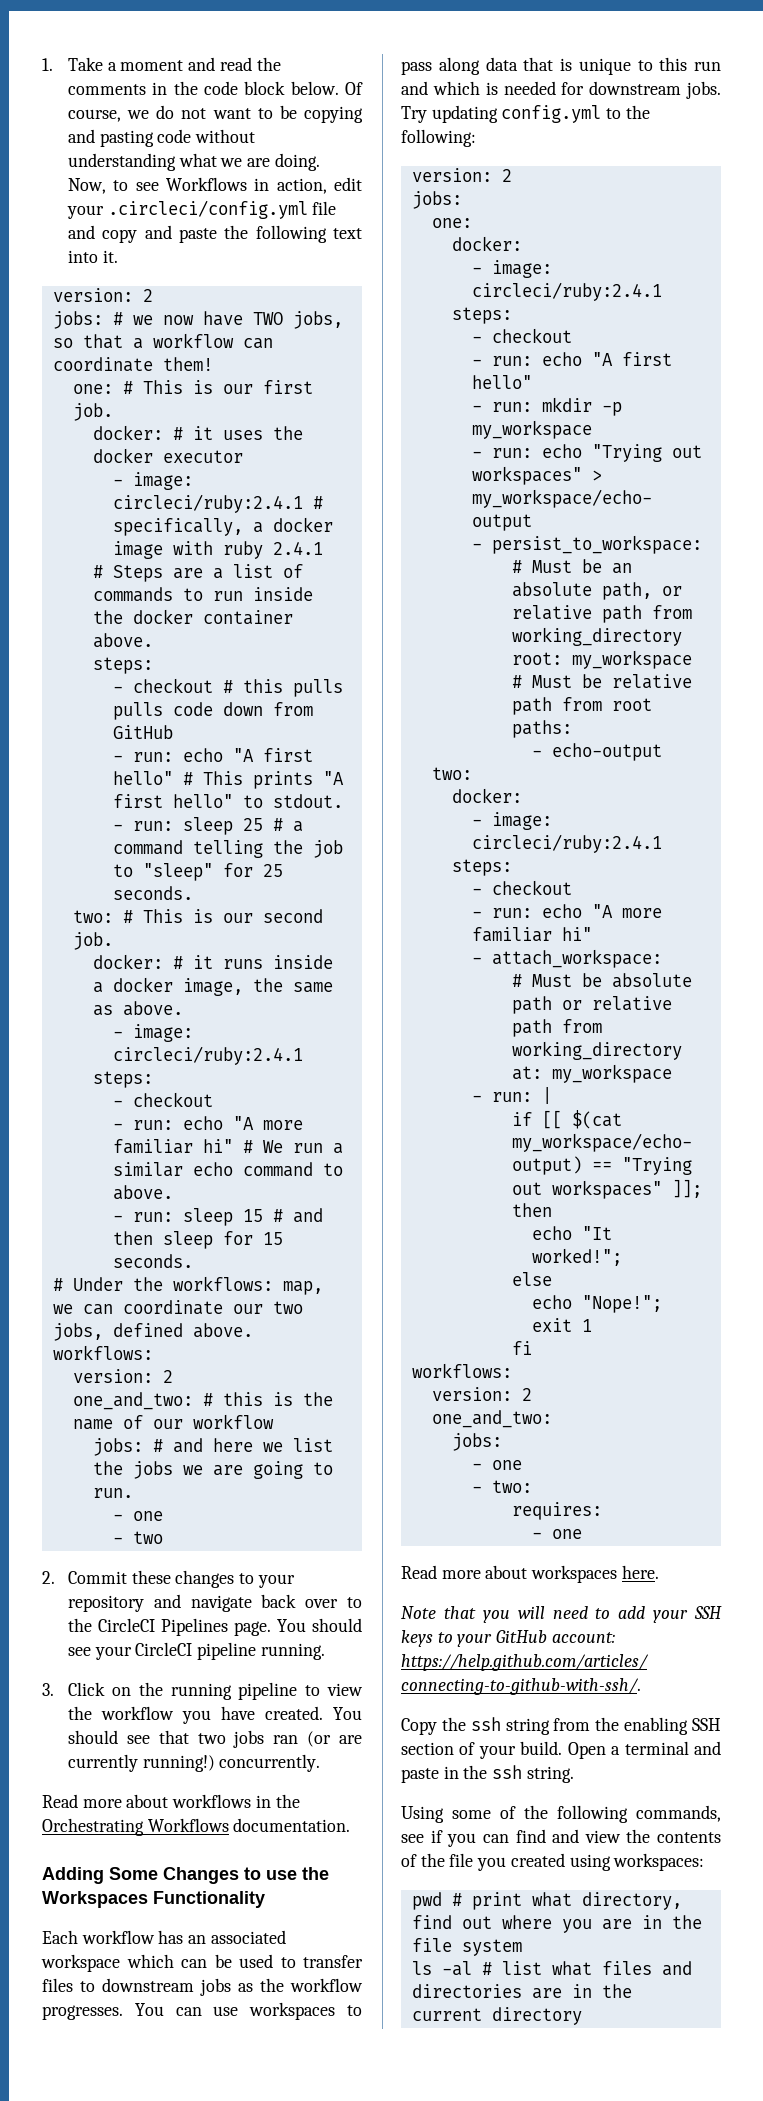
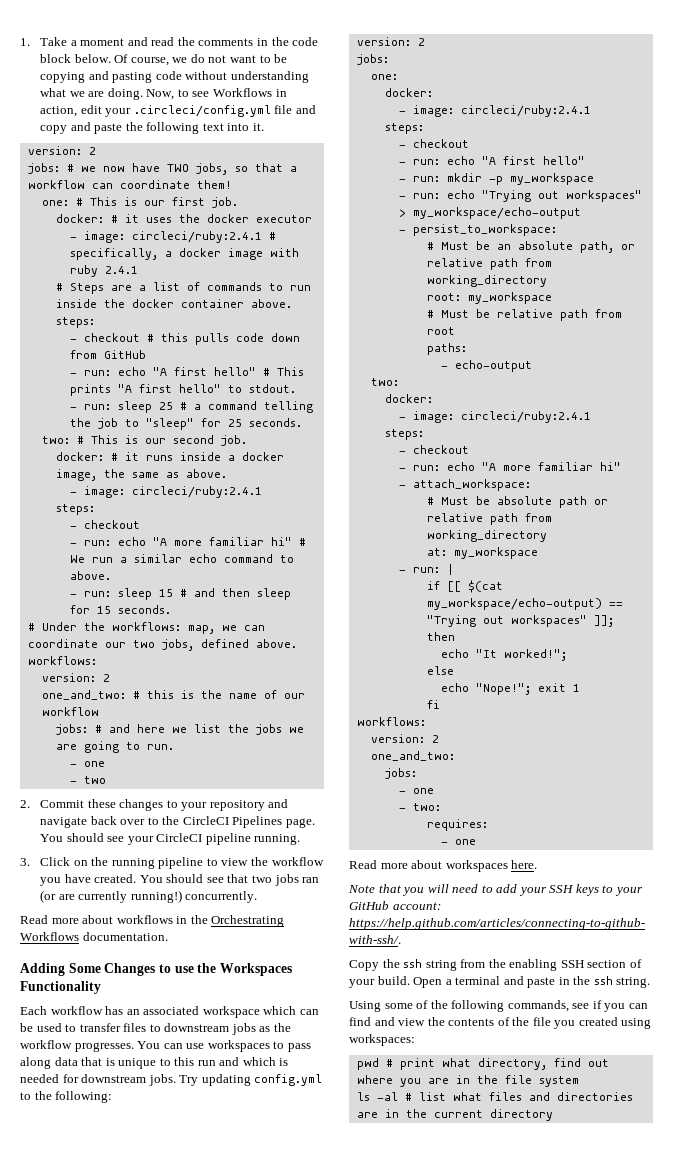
- - checkout # this pulls pulls code down from GitHub
+ - checkout # this pulls code down from GitHub

